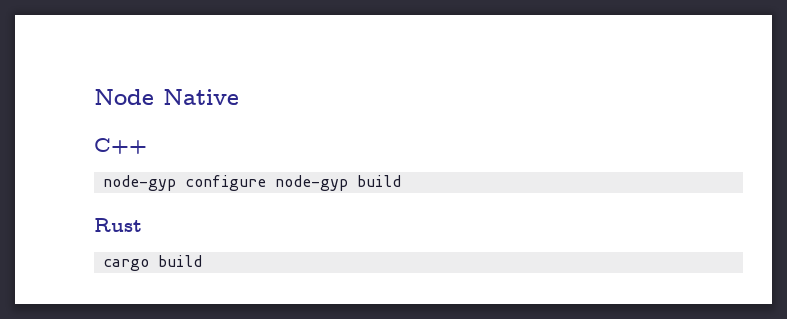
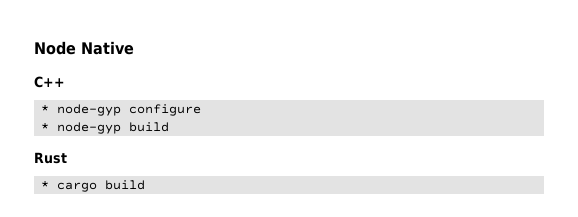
- node-gyp configure node-gyp build
+ * node-gyp configure
+ * node-gyp build
- cargo build
+ * cargo build

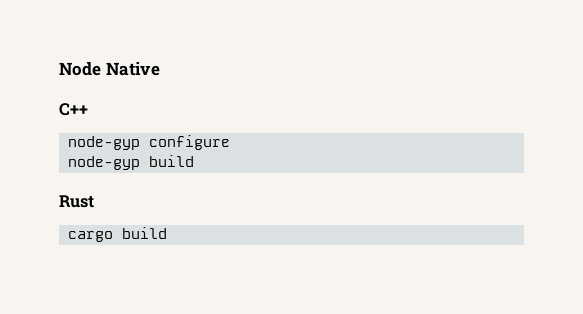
- * node-gyp configure
+ node-gyp configure
- * node-gyp build
+ node-gyp build
- * cargo build
+ cargo build

